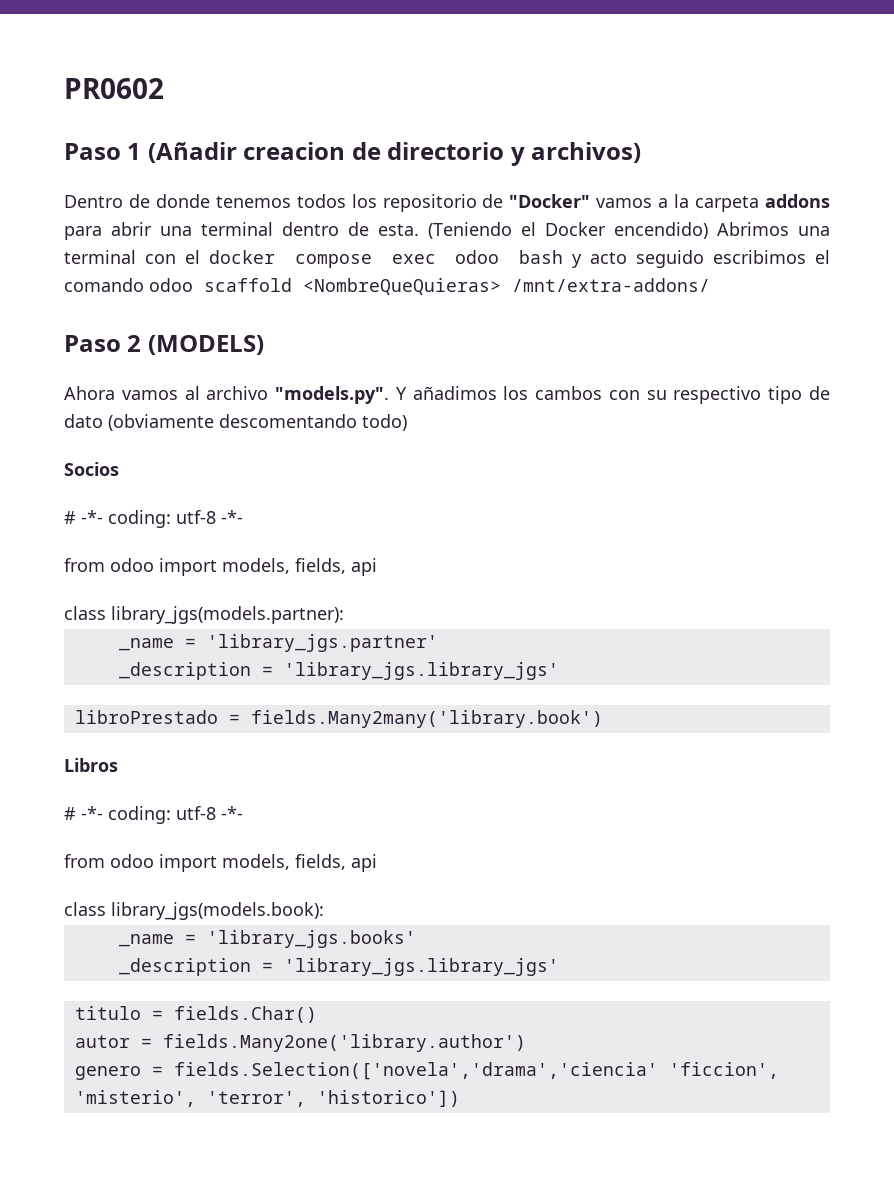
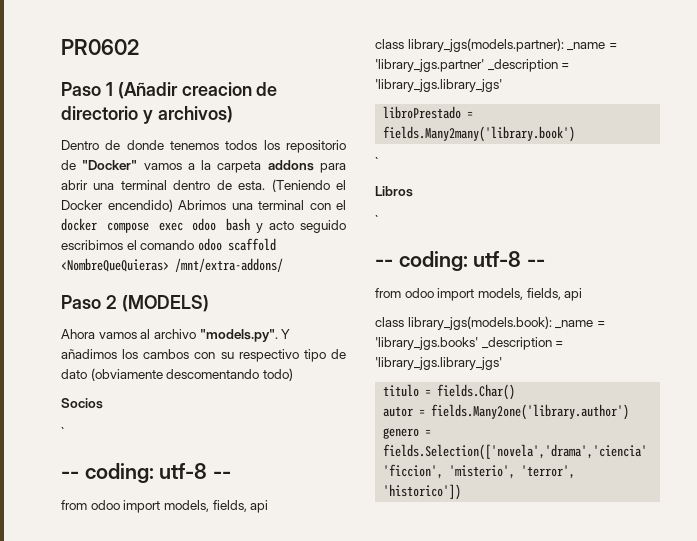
  Socios
- # -*- coding: utf-8 -*-
+ `
+ -- coding: utf-8 --
- class library_jgs(models.partner):
- _name = 'library_jgs.partner'
- _description = 'library_jgs.library_jgs'
+ class library_jgs(models.partner): _name = 'library_jgs.partner' _description = 'library_jgs.library_jgs'
  libroPrestado = fields.Many2many('library.book')
+ `
  Libros
- # -*- coding: utf-8 -*-
+ `
+ -- coding: utf-8 --
- class library_jgs(models.book):
- _name = 'library_jgs.books'
- _description = 'library_jgs.library_jgs'
+ class library_jgs(models.book): _name = 'library_jgs.books' _description = 'library_jgs.library_jgs'

